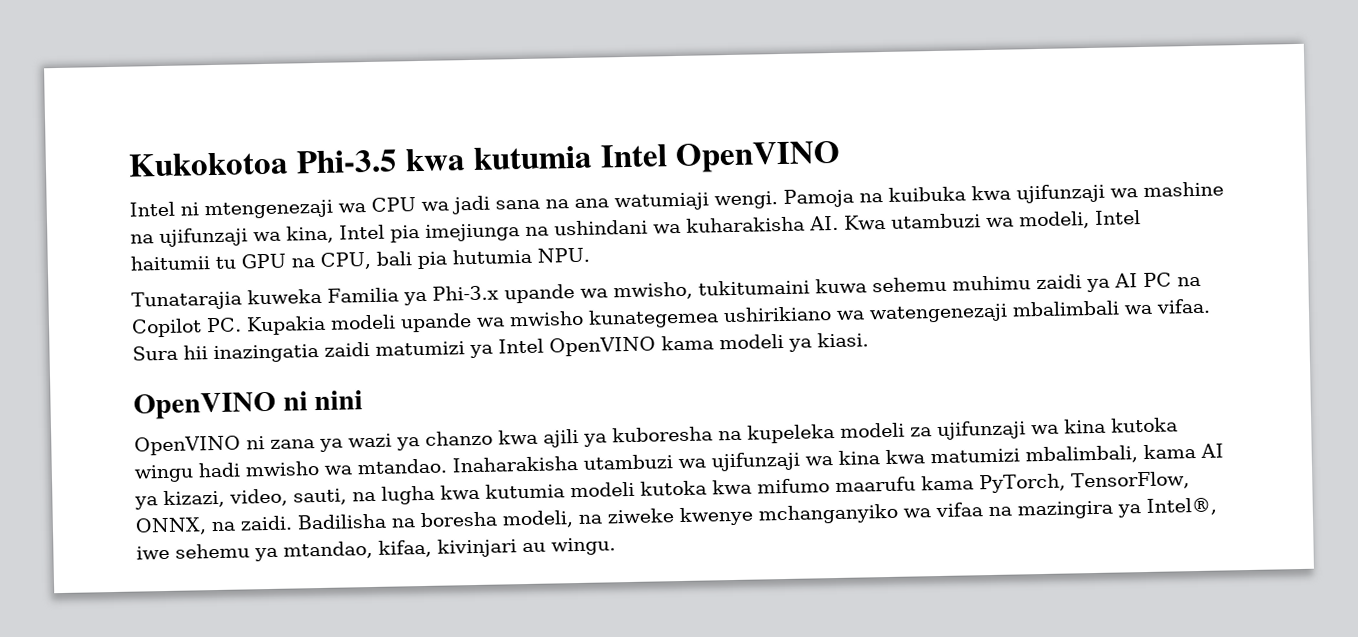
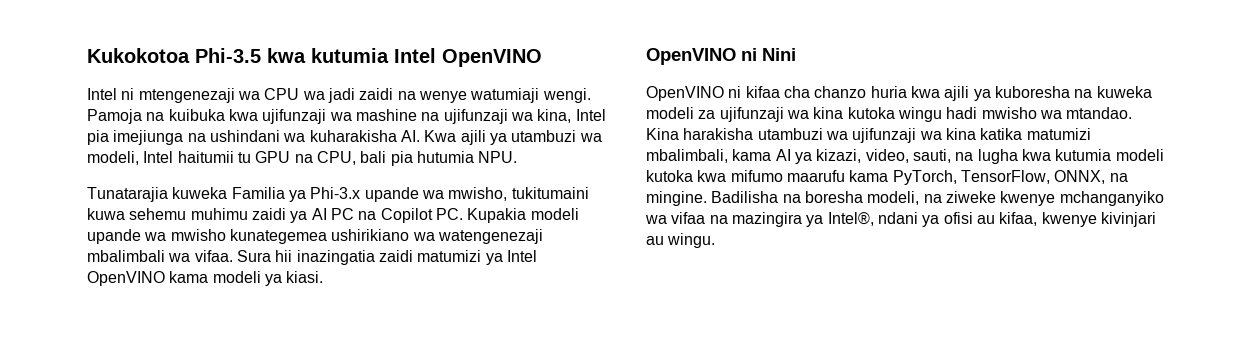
- Intel ni mtengenezaji wa CPU wa jadi sana na ana watumiaji wengi.
+ Intel ni mtengenezaji wa CPU wa jadi zaidi na wenye watumiaji wengi.
- Pamoja na kuibuka kwa ujifunzaji wa mashine na ujifunzaji wa kina, Intel pia imejiunga na ushindani wa kuharakisha AI. Kwa utambuzi wa modeli, Intel haitumii tu GPU na CPU, bali pia hutumia NPU.
+ Pamoja na kuibuka kwa ujifunzaji wa mashine na ujifunzaji wa kina, Intel pia imejiunga na ushindani wa kuharakisha AI. Kwa ajili ya utambuzi wa modeli, Intel haitumii tu GPU na CPU, bali pia hutumia NPU.
- OpenVINO ni nini
- OpenVINO ni zana ya wazi ya chanzo kwa ajili ya kuboresha na kupeleka modeli za ujifunzaji wa kina kutoka wingu hadi mwisho wa mtandao.
+ OpenVINO ni Nini
+ OpenVINO ni kifaa cha chanzo huria kwa ajili ya kuboresha na kuweka modeli za ujifunzaji wa kina kutoka wingu hadi mwisho wa mtandao.
- Inaharakisha utambuzi wa ujifunzaji wa kina kwa matumizi mbalimbali, kama AI ya kizazi, video, sauti, na lugha kwa kutumia modeli kutoka kwa mifumo maarufu kama PyTorch, TensorFlow, ONNX, na zaidi.
+ Kina harakisha utambuzi wa ujifunzaji wa kina katika matumizi mbalimbali, kama AI ya kizazi, video, sauti, na lugha kwa kutumia modeli kutoka kwa mifumo maarufu kama PyTorch, TensorFlow, ONNX, na mingine.
- Badilisha na boresha modeli, na ziweke kwenye mchanganyiko wa vifaa na mazingira ya Intel®, iwe sehemu ya mtandao, kifaa, kivinjari au wingu.
+ Badilisha na boresha modeli, na ziweke kwenye mchanganyiko wa vifaa na mazingira ya Intel®, ndani ya ofisi au kifaa, kwenye kivinjari au wingu.

